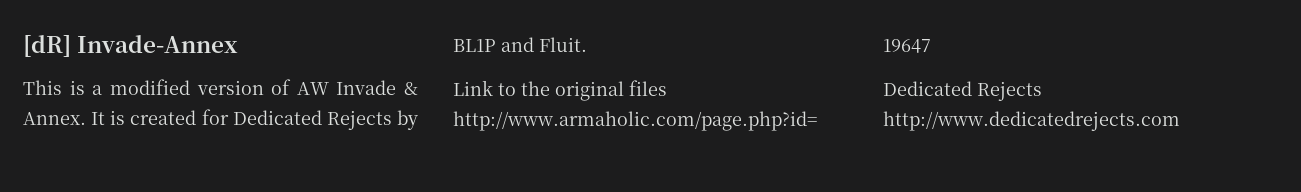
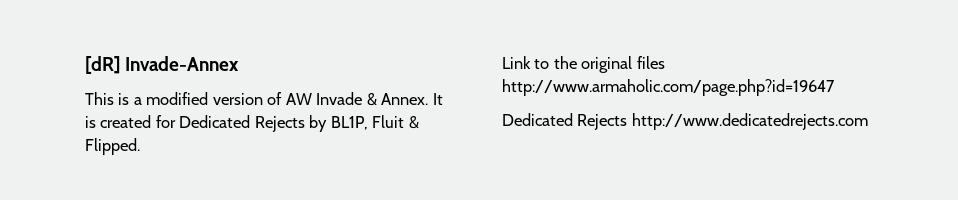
- It is created for Dedicated Rejects by BL1P and Fluit.
+ It is created for Dedicated Rejects by BL1P, Fluit & Flipped.

